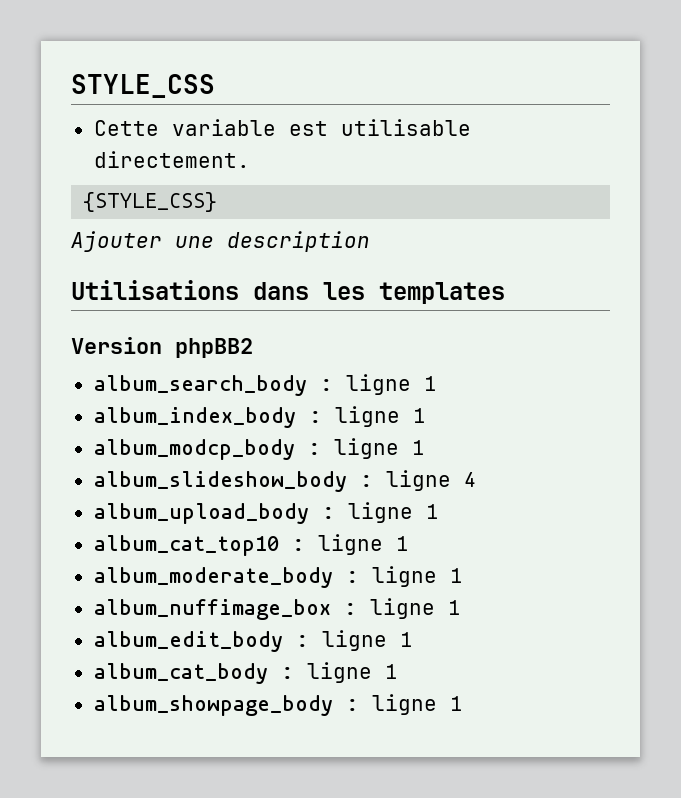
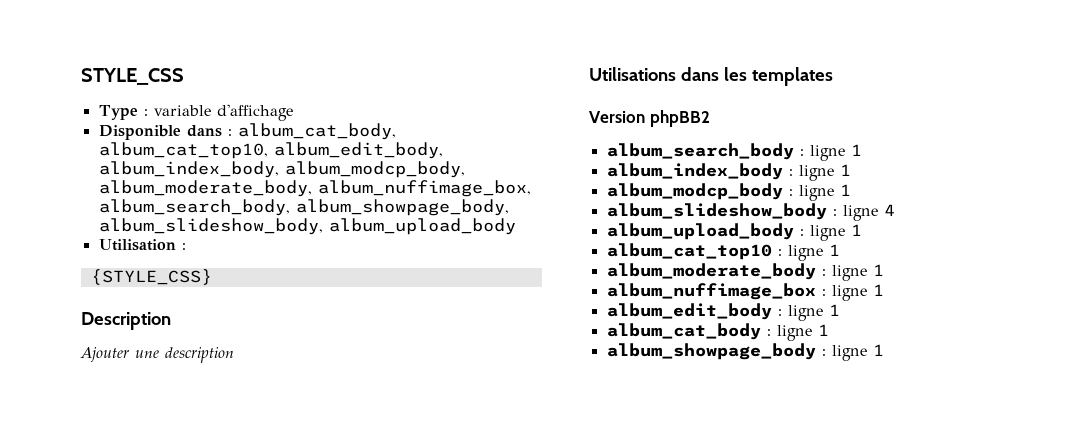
- Cette variable est utilisable directement.
+ Type : variable d'affichage
+ Disponible dans : album_cat_body, album_cat_top10, album_edit_body, album_index_body, album_modcp_body, album_moderate_body, album_nuffimage_box, album_search_body, album_showpage_body, album_slideshow_body, album_upload_body
+ Utilisation :
+ Description

